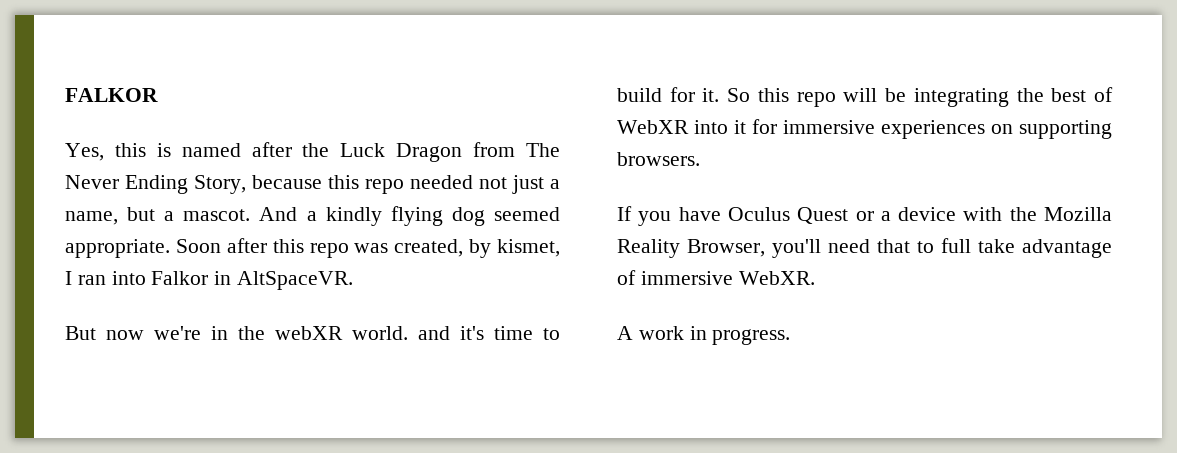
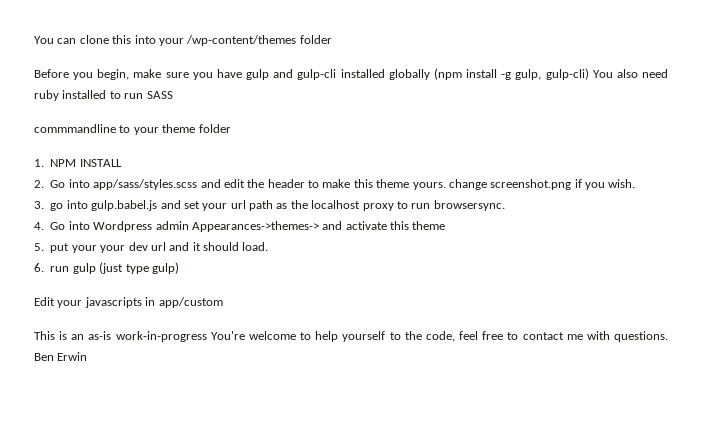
- FALKOR
- Yes, this is named after the Luck Dragon from The Never Ending Story, because this repo needed not just a name, but a mascot. And a kindly flying dog seemed appropriate. Soon after this repo was created, by kismet, I ran into Falkor in AltSpaceVR.
- But now we're in the webXR world. and it's time to build for it. So this repo will be integrating the best of WebXR into it for immersive experiences on supporting browsers.
- If you have Oculus Quest or a device with the Mozilla Reality Browser, you'll need that to full take advantage of immersive WebXR.
- A work in progress.
+ You can clone this into your /wp-content/themes folder
+ Before you begin, make sure you have gulp and gulp-cli installed globally (npm install -g gulp, gulp-cli) You also need ruby installed to run SASS
+ commmandline to your theme folder
+ 1. NPM INSTALL
+ 2. Go into app/sass/styles.scss and edit the header to make this theme yours. change screenshot.png if you wish.
+ 3. go into gulp.babel.js and set your url path as the localhost proxy to run browsersync.
+ 4. Go into Wordpress admin Appearances->themes-> and activate this theme
+ 5. put your your dev url and it should load.
+ 6. run gulp (just type gulp)
+ Edit your javascripts in app/custom
+ This is an as-is work-in-progress You're welcome to help yourself to the code, feel free to contact me with questions. Ben Erwin

